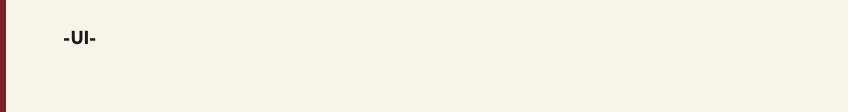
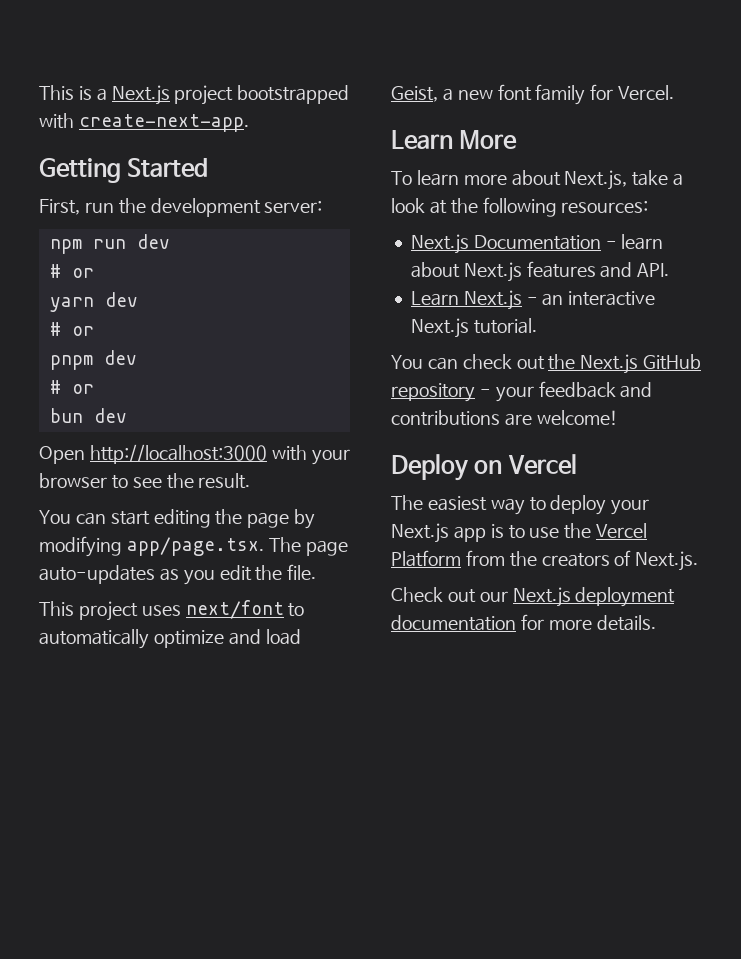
- -UI-
+ This is a Next.js project bootstrapped with create-next-app.
+ Getting Started
+ First, run the development server:
+ npm run dev
+ # or
+ yarn dev
+ # or
+ pnpm dev
+ # or
+ bun dev
+ Open http://localhost:3000 with your browser to see the result.
+ You can start editing the page by modifying app/page.tsx. The page auto-updates as you edit the file.
+ This project uses next/font to automatically optimize and load Geist, a new font family for Vercel.
+ Learn More
+ To learn more about Next.js, take a look at the following resources:
+ Next.js Documentation - learn about Next.js features and API.
+ Learn Next.js - an interactive Next.js tutorial.
+ You can check out the Next.js GitHub repository - your feedback and contributions are welcome!
+ Deploy on Vercel
+ The easiest way to deploy your Next.js app is to use the Vercel Platform from the creators of Next.js.
+ Check out our Next.js deployment documentation for more details.

